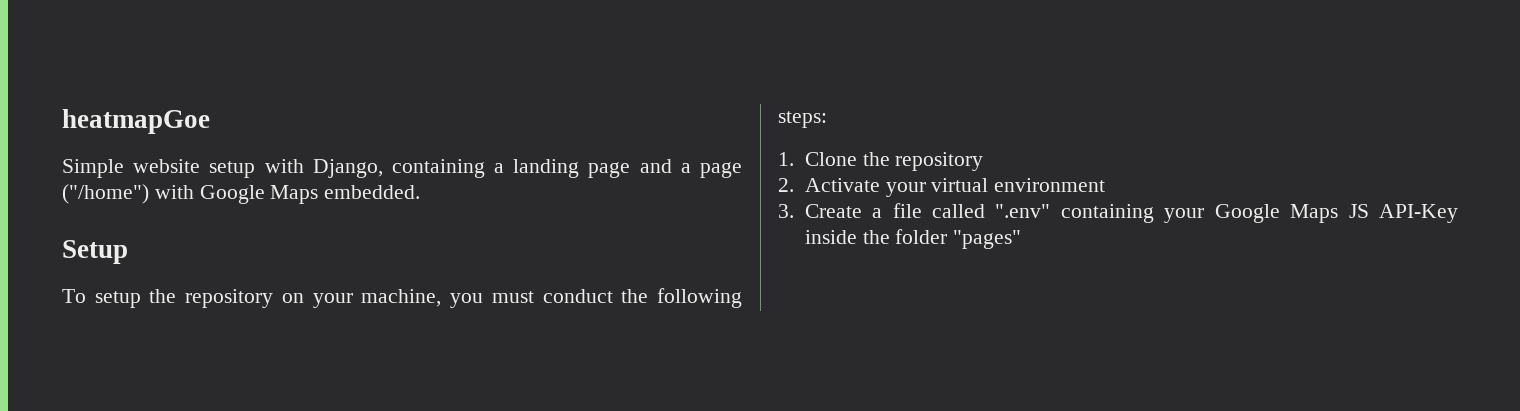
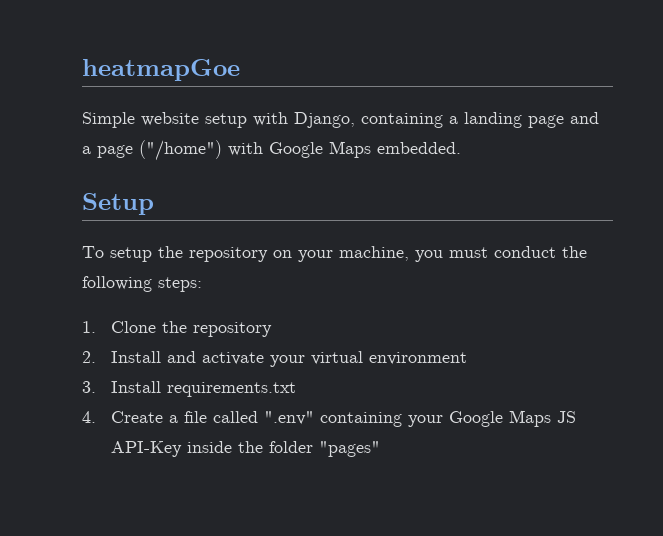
- 2. Activate your virtual environment
+ 2. Install and activate your virtual environment
- 3. Create a file called ".env" containing your Google Maps JS API-Key inside the folder "pages"
+ 3. Install requirements.txt
+ 4. Create a file called ".env" containing your Google Maps JS API-Key inside the folder "pages"

